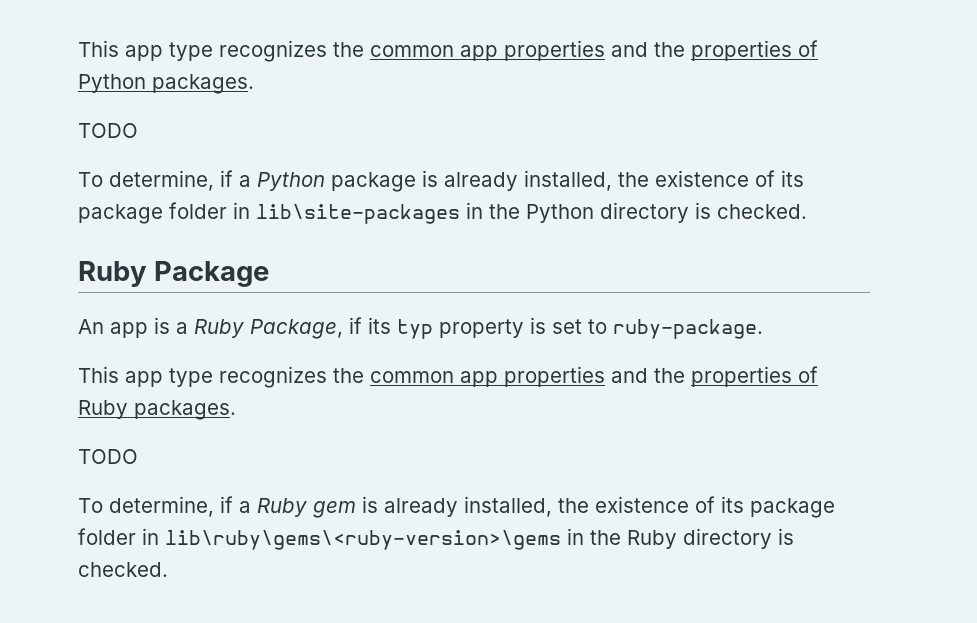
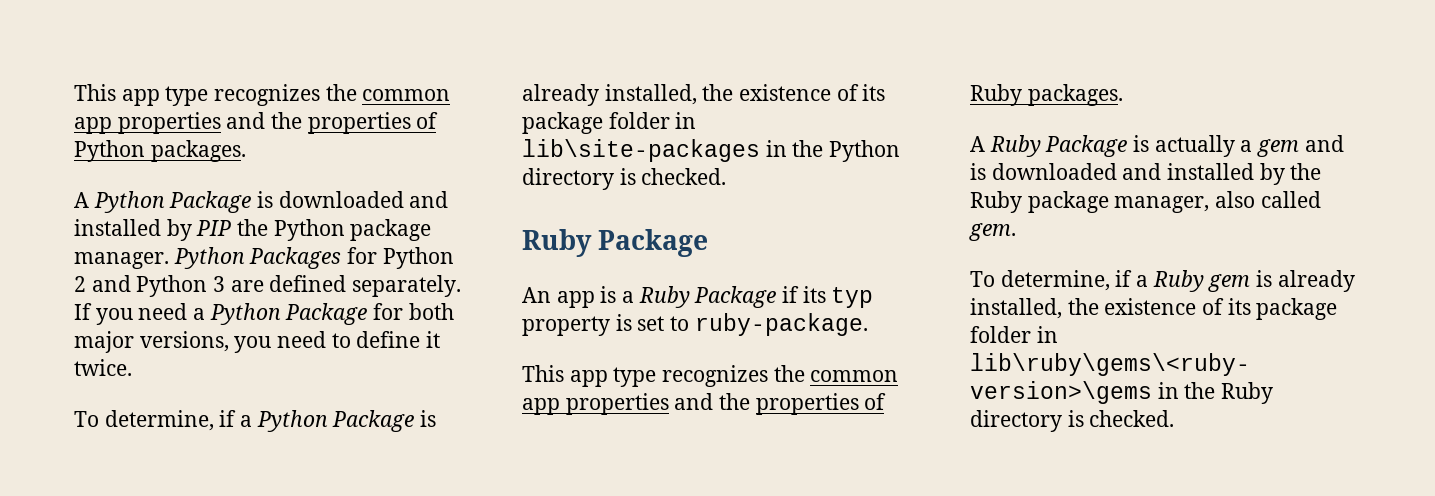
  This app type recognizes the common app properties and the properties of Python packages.
- TODO
+ A Python Package is downloaded and installed by PIP the Python package manager. Python Packages for Python 2 and Python 3 are defined separately. If you need a Python Package for both major versions, you need to define it twice.
- To determine, if a Python package is already installed, the existence of its package folder in lib\site-packages in the Python directory is checked.
+ To determine, if a Python Package is already installed, the existence of its package folder in lib\site-packages in the Python directory is checked.
- An app is a Ruby Package, if its typ property is set to ruby-package.
+ An app is a Ruby Package if its typ property is set to ruby-package.
  This app type recognizes the common app properties and the properties of Ruby packages.
- TODO
+ A Ruby Package is actually a gem and is downloaded and installed by the Ruby package manager, also called gem.

